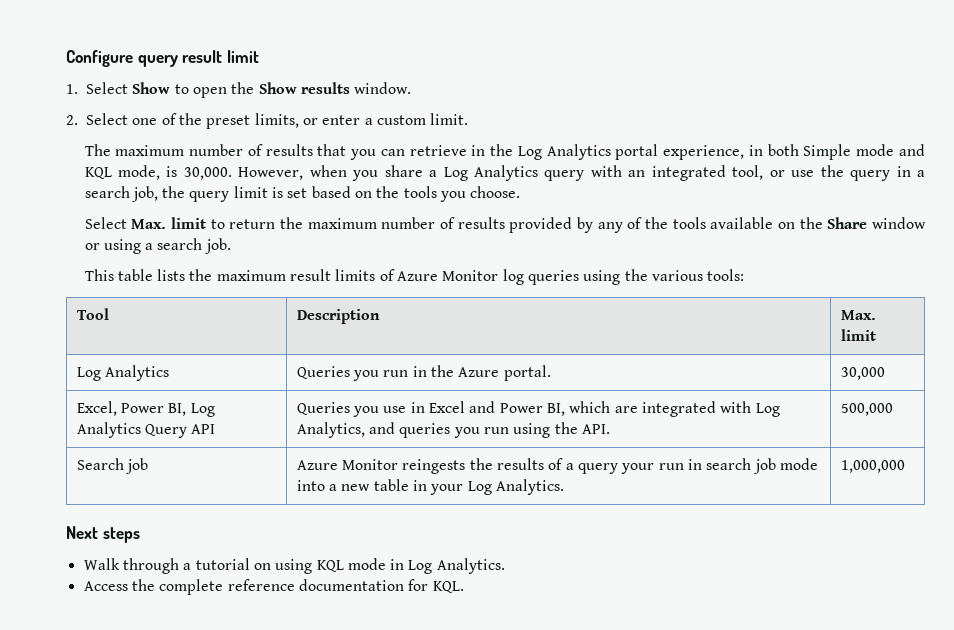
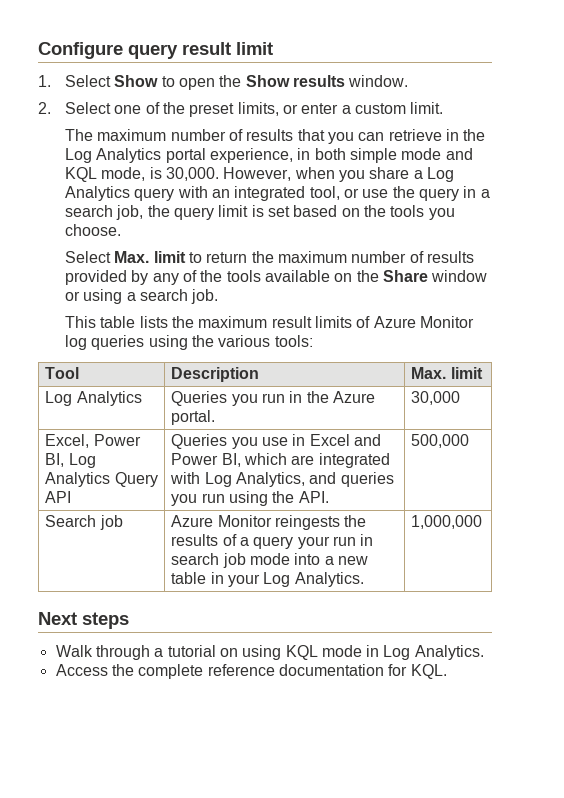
- The maximum number of results that you can retrieve in the Log Analytics portal experience, in both Simple mode and KQL mode, is 30,000.
+ The maximum number of results that you can retrieve in the Log Analytics portal experience, in both simple mode and KQL mode, is 30,000.

